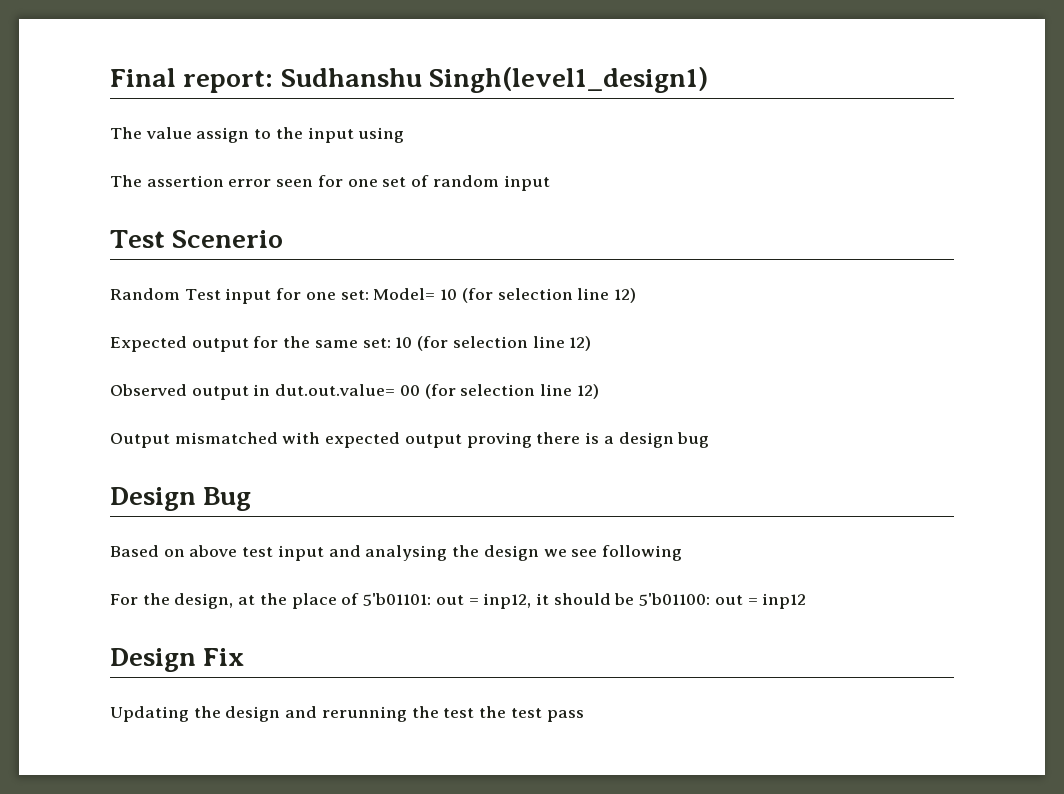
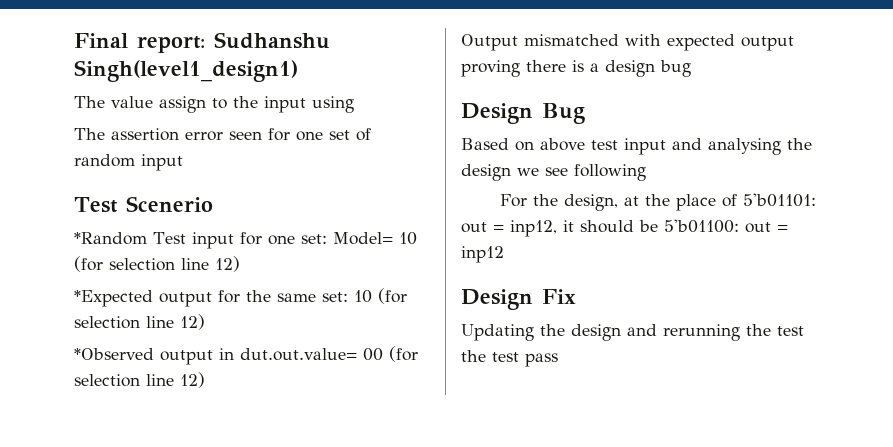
- Random Test input for one set: Model= 10 (for selection line 12)
+ *Random Test input for one set: Model= 10 (for selection line 12)
- Expected output for the same set: 10 (for selection line 12)
+ *Expected output for the same set: 10 (for selection line 12)
- Observed output in dut.out.value= 00 (for selection line 12)
+ *Observed output in dut.out.value= 00 (for selection line 12)

